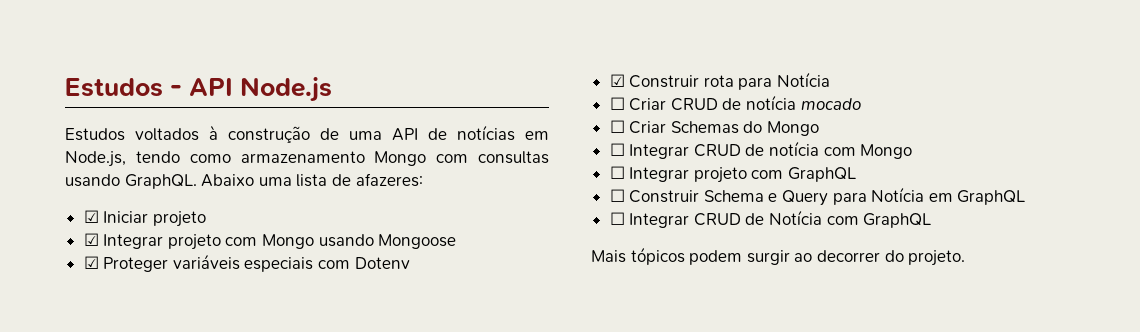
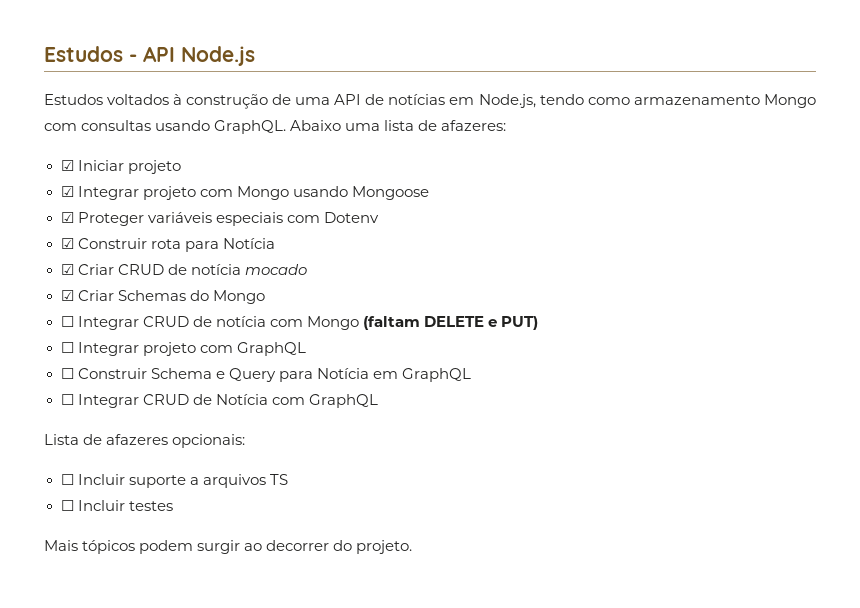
- ☐ Criar CRUD de notícia mocado
+ ☑ Criar CRUD de notícia mocado
- ☐ Criar Schemas do Mongo
+ ☑ Criar Schemas do Mongo
- ☐ Integrar CRUD de notícia com Mongo
+ ☐ Integrar CRUD de notícia com Mongo (faltam DELETE e PUT)
+ Lista de afazeres opcionais:
+ ☐ Incluir suporte a arquivos TS
+ ☐ Incluir testes

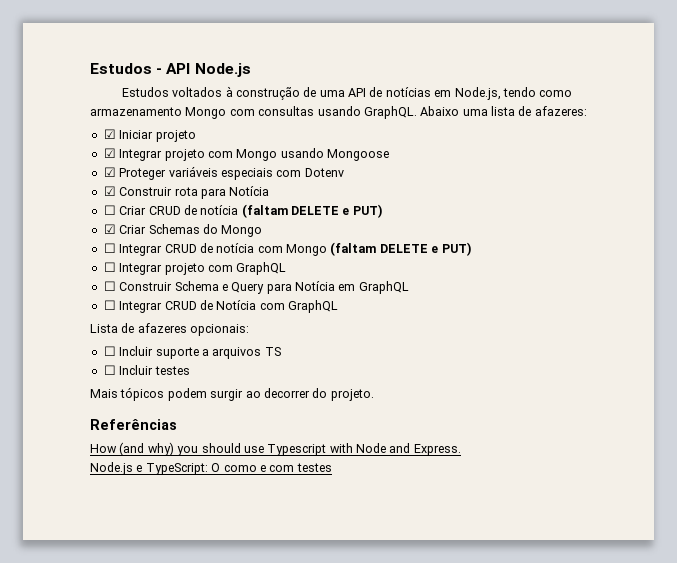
- ☑ Criar CRUD de notícia mocado
+ ☐ Criar CRUD de notícia (faltam DELETE e PUT)
+ Referências
+ How (and why) you should use Typescript with Node and Express.
+ Node.js e TypeScript: O como e com testes

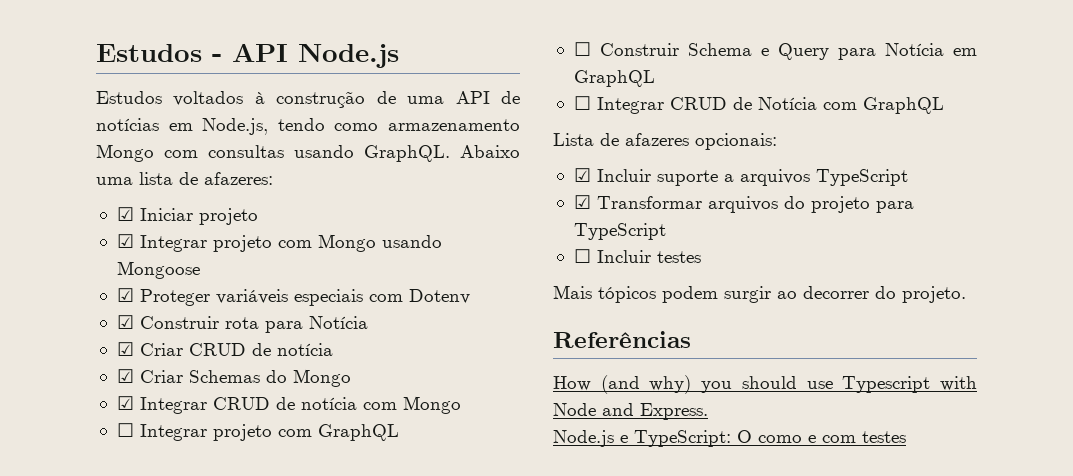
- ☐ Criar CRUD de notícia (faltam DELETE e PUT)
+ ☑ Criar CRUD de notícia
- ☐ Integrar CRUD de notícia com Mongo (faltam DELETE e PUT)
+ ☑ Integrar CRUD de notícia com Mongo
- ☐ Incluir suporte a arquivos TS
+ ☑ Incluir suporte a arquivos TypeScript
+ ☑ Transformar arquivos do projeto para TypeScript

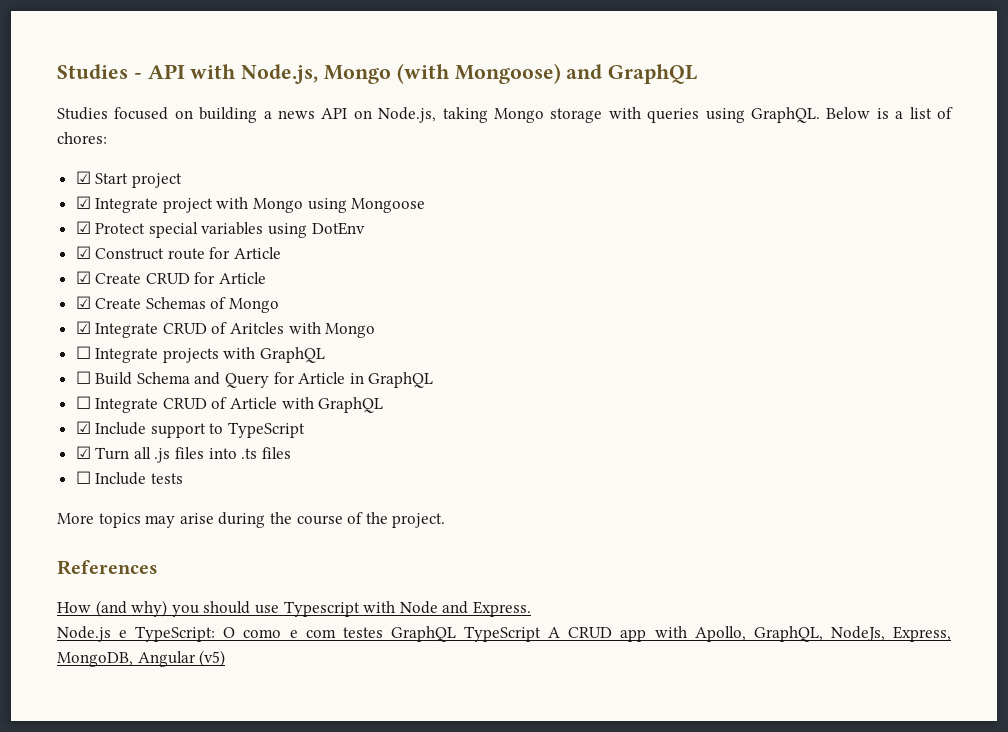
- Estudos - API Node.js
- Estudos voltados à construção de uma API de notícias em Node.js, tendo como armazenamento Mongo com consultas usando GraphQL. Abaixo uma lista de afazeres:
- ☑ Iniciar projeto
- ☑ Integrar projeto com Mongo usando Mongoose
- ☑ Proteger variáveis especiais com Dotenv
- ☑ Construir rota para Notícia
- ☑ Criar CRUD de notícia
- ☑ Criar Schemas do Mongo
- ☑ Integrar CRUD de notícia com Mongo
+ Studies - API with Node.js, Mongo (with Mongoose) and GraphQL
+ Studies focused on building a news API on Node.js, taking Mongo storage with queries using GraphQL. Below is a list of chores:
+ ☑ Start project
+ ☑ Integrate project with Mongo using Mongoose
+ ☑ Protect special variables using DotEnv
+ ☑ Construct route for Article
+ ☑ Create CRUD for Article
+ ☑ Create Schemas of Mongo
+ ☑ Integrate CRUD of Aritcles with Mongo
- ☐ Integrar projeto com GraphQL
- ☐ Construir Schema e Query para Notícia em GraphQL
- ☐ Integrar CRUD de Notícia com GraphQL
- Lista de afazeres opcionais:
- ☑ Incluir suporte a arquivos TypeScript
- ☑ Transformar arquivos do projeto para TypeScript
- ☐ Incluir testes
- Mais tópicos podem surgir ao decorrer do projeto.
- Referências
+ ☐ Integrate projects with GraphQL
+ ☐ Build Schema and Query for Article in GraphQL
+ ☐ Integrate CRUD of Article with GraphQL
+ ☑ Include support to TypeScript
+ ☑ Turn all .js files into .ts files
+ ☐ Include tests
+ More topics may arise during the course of the project.
+ References
- Node.js e TypeScript: O como e com testes
+ Node.js e TypeScript: O como e com testes GraphQL TypeScript A CRUD app with Apollo, GraphQL, NodeJs, Express, MongoDB, Angular (v5)

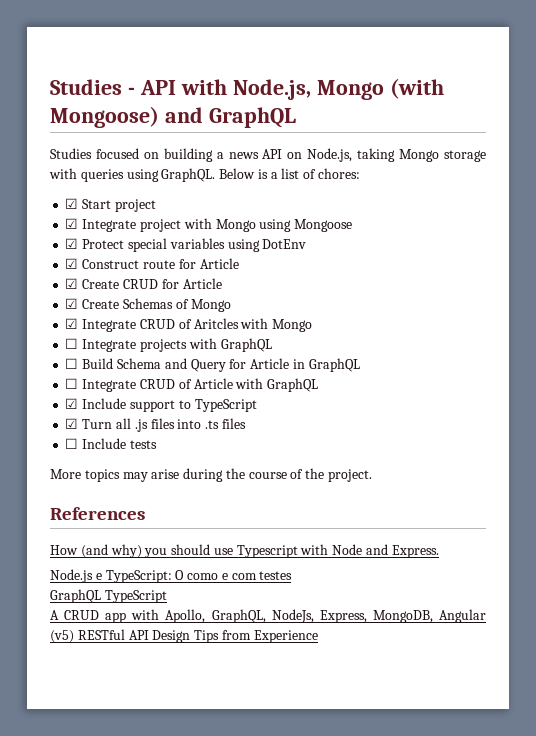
- Node.js e TypeScript: O como e com testes GraphQL TypeScript A CRUD app with Apollo, GraphQL, NodeJs, Express, MongoDB, Angular (v5)
+ Node.js e TypeScript: O como e com testes
+ GraphQL TypeScript
+ A CRUD app with Apollo, GraphQL, NodeJs, Express, MongoDB, Angular (v5) RESTful API Design Tips from Experience

